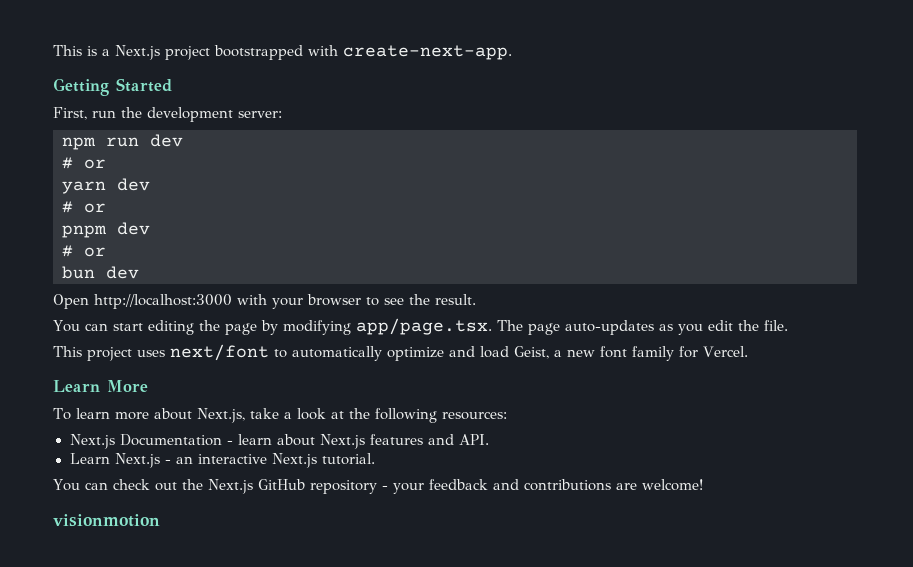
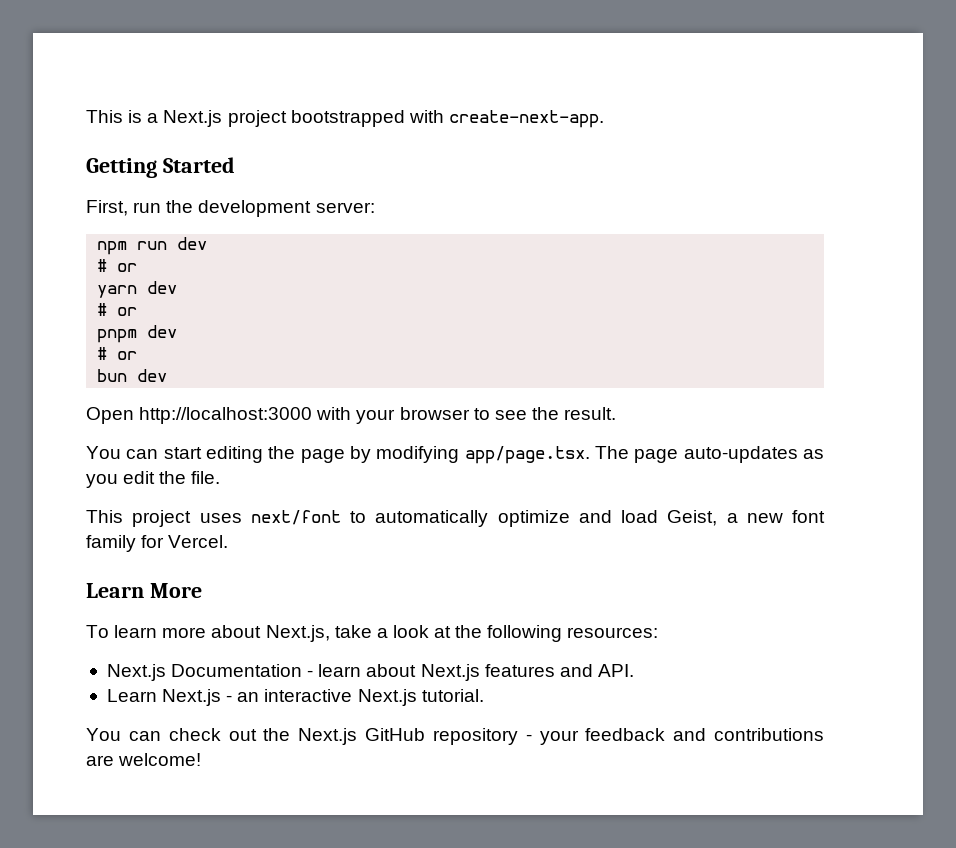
- visionmotion

